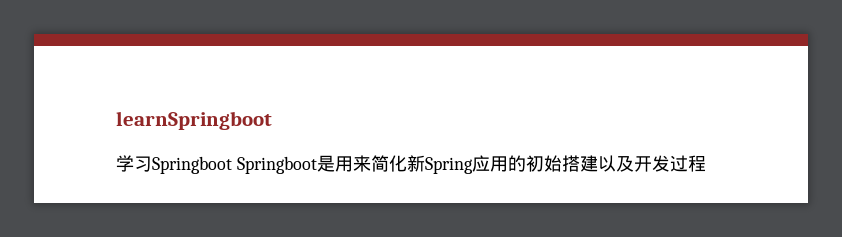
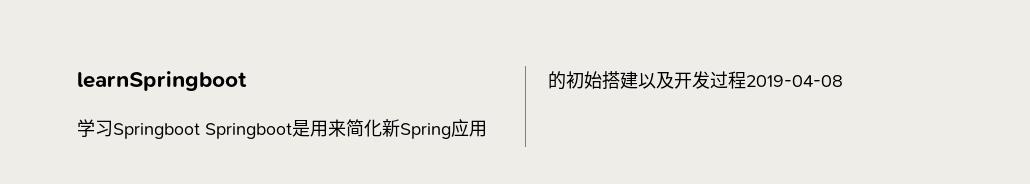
- 学习Springboot Springboot是用来简化新Spring应用的初始搭建以及开发过程
+ 学习Springboot Springboot是用来简化新Spring应用的初始搭建以及开发过程2019-04-08

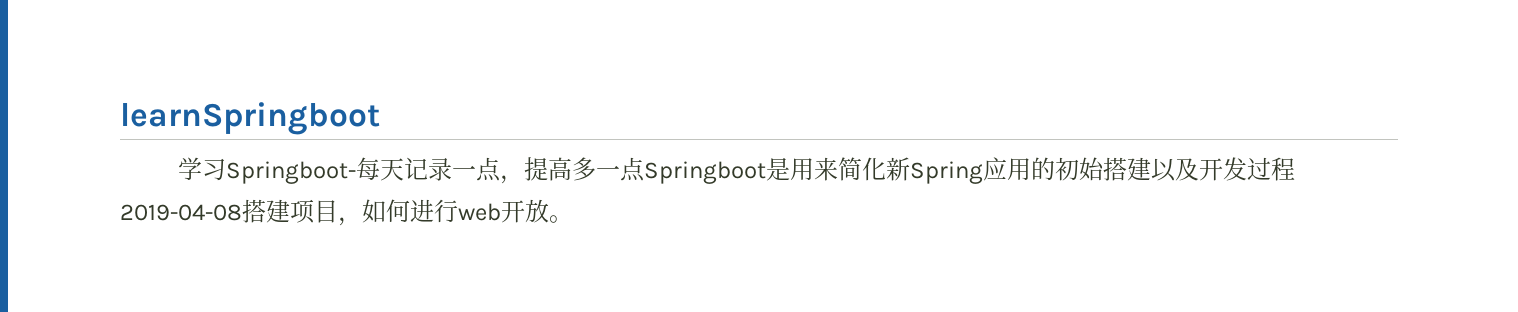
- 学习Springboot Springboot是用来简化新Spring应用的初始搭建以及开发过程2019-04-08
+ 学习Springboot-每天记录一点，提高多一点Springboot是用来简化新Spring应用的初始搭建以及开发过程2019-04-08搭建项目，如何进行web开放。

